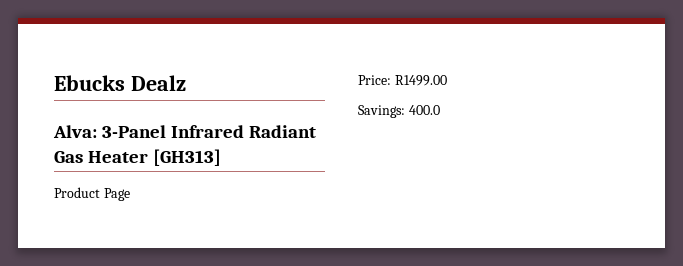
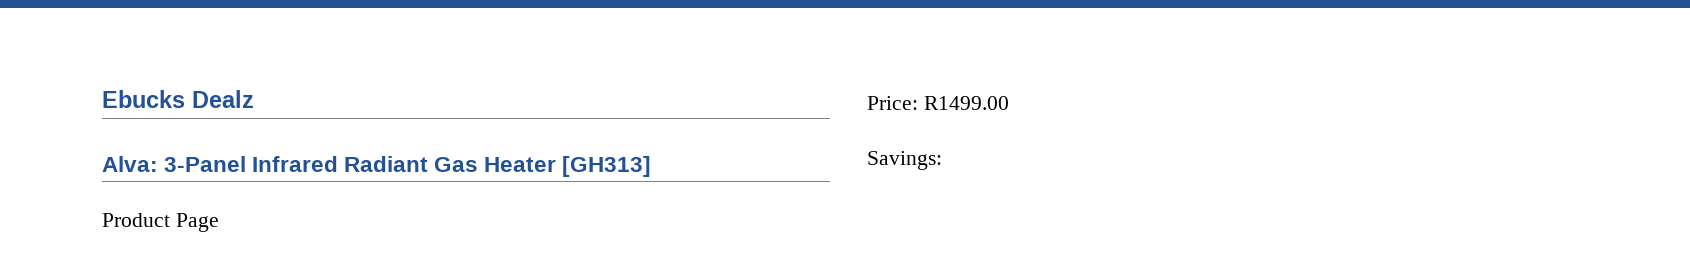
- Savings: 400.0
+ Savings:

